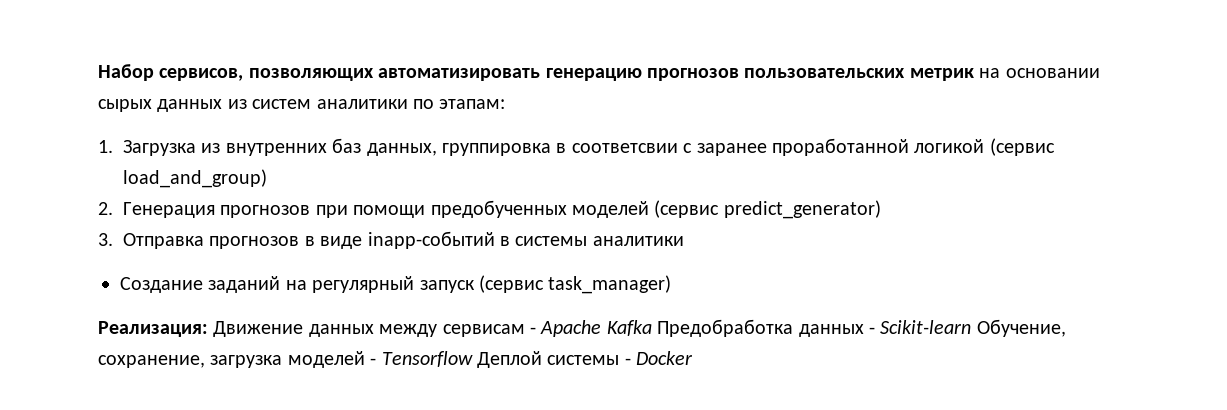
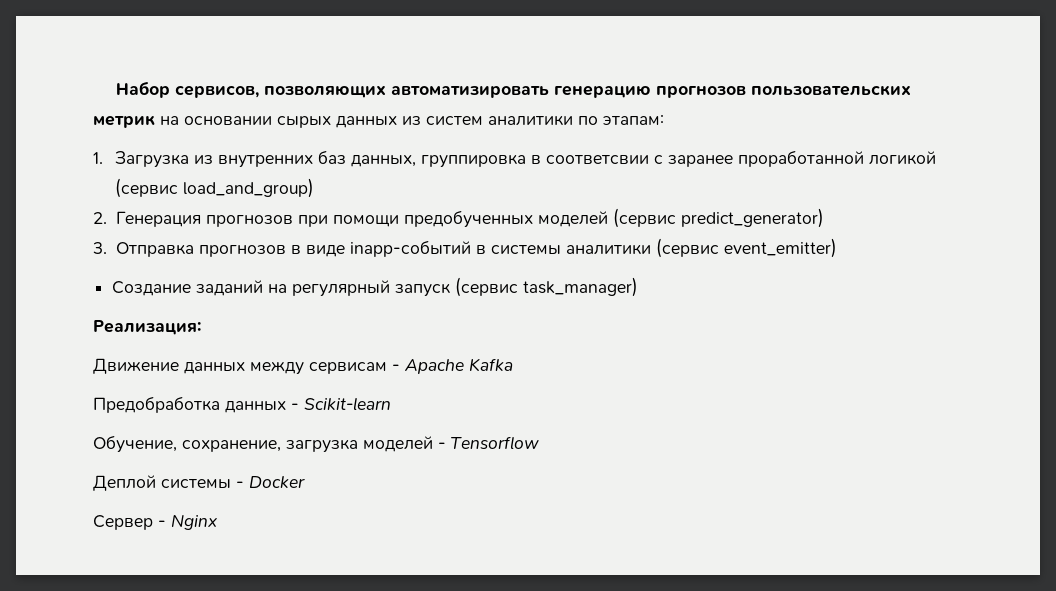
- 3. Отправка прогнозов в виде inapp-событий в системы аналитики
+ 3. Отправка прогнозов в виде inapp-событий в системы аналитики (сервис event_emitter)
- Реализация: Движение данных между сервисам - Apache Kafka Предобработка данных - Scikit-learn Обучение, сохранение, загрузка моделей - Tensorflow Деплой системы - Docker
+ Реализация:
+ Движение данных между сервисам - Apache Kafka
+ Предобработка данных - Scikit-learn
+ Обучение, сохранение, загрузка моделей - Tensorflow
+ Деплой системы - Docker
+ Сервер - Nginx

